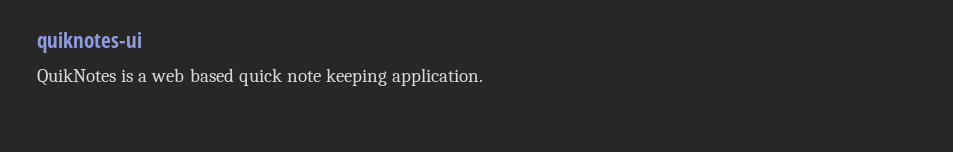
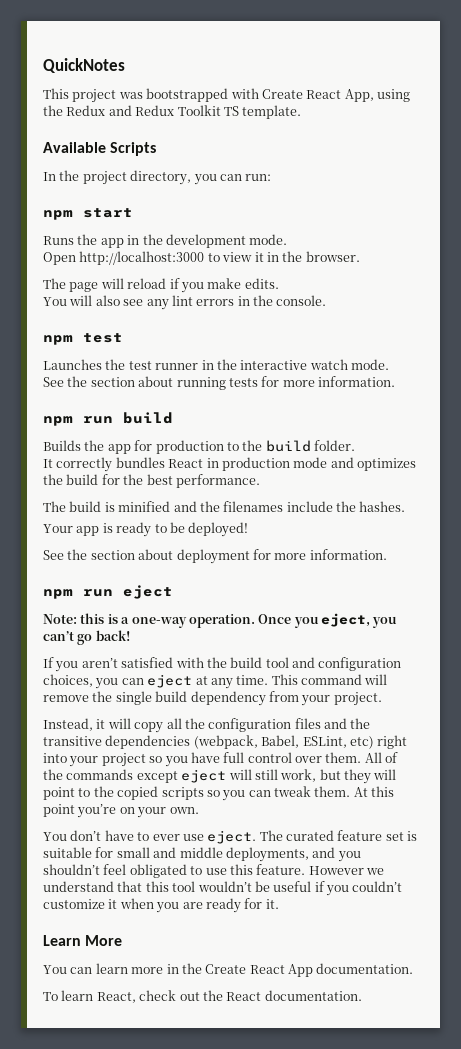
- quiknotes-ui
- QuikNotes is a web based quick note keeping application.
+ QuickNotes
+ This project was bootstrapped with Create React App, using the Redux and Redux Toolkit TS template.
+ Available Scripts
+ In the project directory, you can run:
+ npm start
+ Runs the app in the development mode.
+ Open http://localhost:3000 to view it in the browser.
+ The page will reload if you make edits.
+ You will also see any lint errors in the console.
+ npm test
+ Launches the test runner in the interactive watch mode.
+ See the section about running tests for more information.
+ npm run build
+ Builds the app for production to the build folder.
+ It correctly bundles React in production mode and optimizes the build for the best performance.
+ The build is minified and the filenames include the hashes.
+ Your app is ready to be deployed!
+ See the section about deployment for more information.
+ npm run eject
+ Note: this is a one-way operation. Once you eject, you can’t go back!
+ If you aren’t satisfied with the build tool and configuration choices, you can eject at any time. This command will remove the single build dependency from your project.
+ Instead, it will copy all the configuration files and the transitive dependencies (webpack, Babel, ESLint, etc) right into your project so you have full control over them. All of the commands except eject will still work, but they will point to the copied scripts so you can tweak them. At this point you’re on your own.
+ You don’t have to ever use eject. The curated feature set is suitable for small and middle deployments, and you shouldn’t feel obligated to use this feature. However we understand that this tool wouldn’t be useful if you couldn’t customize it when you are ready for it.
+ Learn More
+ You can learn more in the Create React App documentation.
+ To learn React, check out the React documentation.

